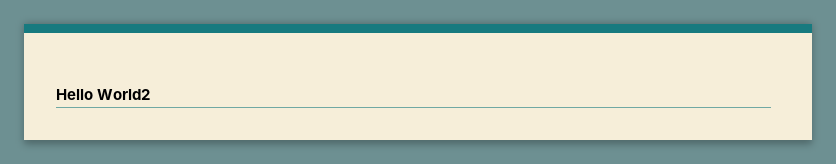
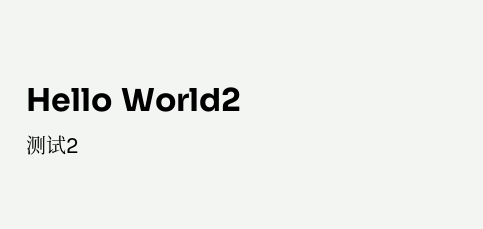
+ 测试2

